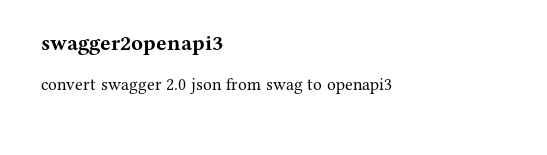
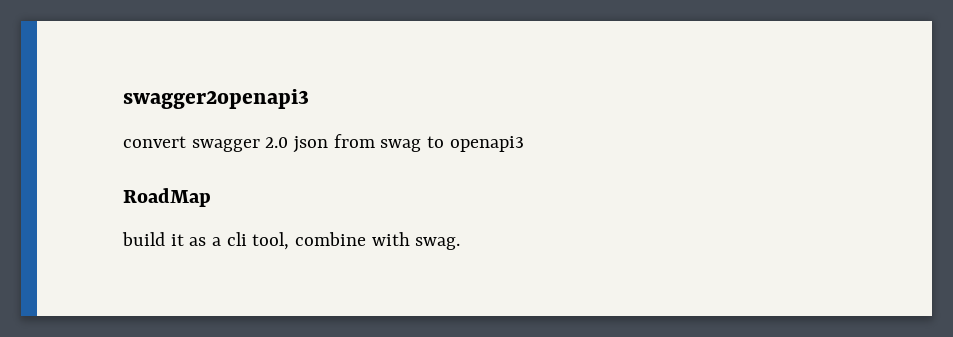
+ RoadMap
+ build it as a cli tool, combine with swag.

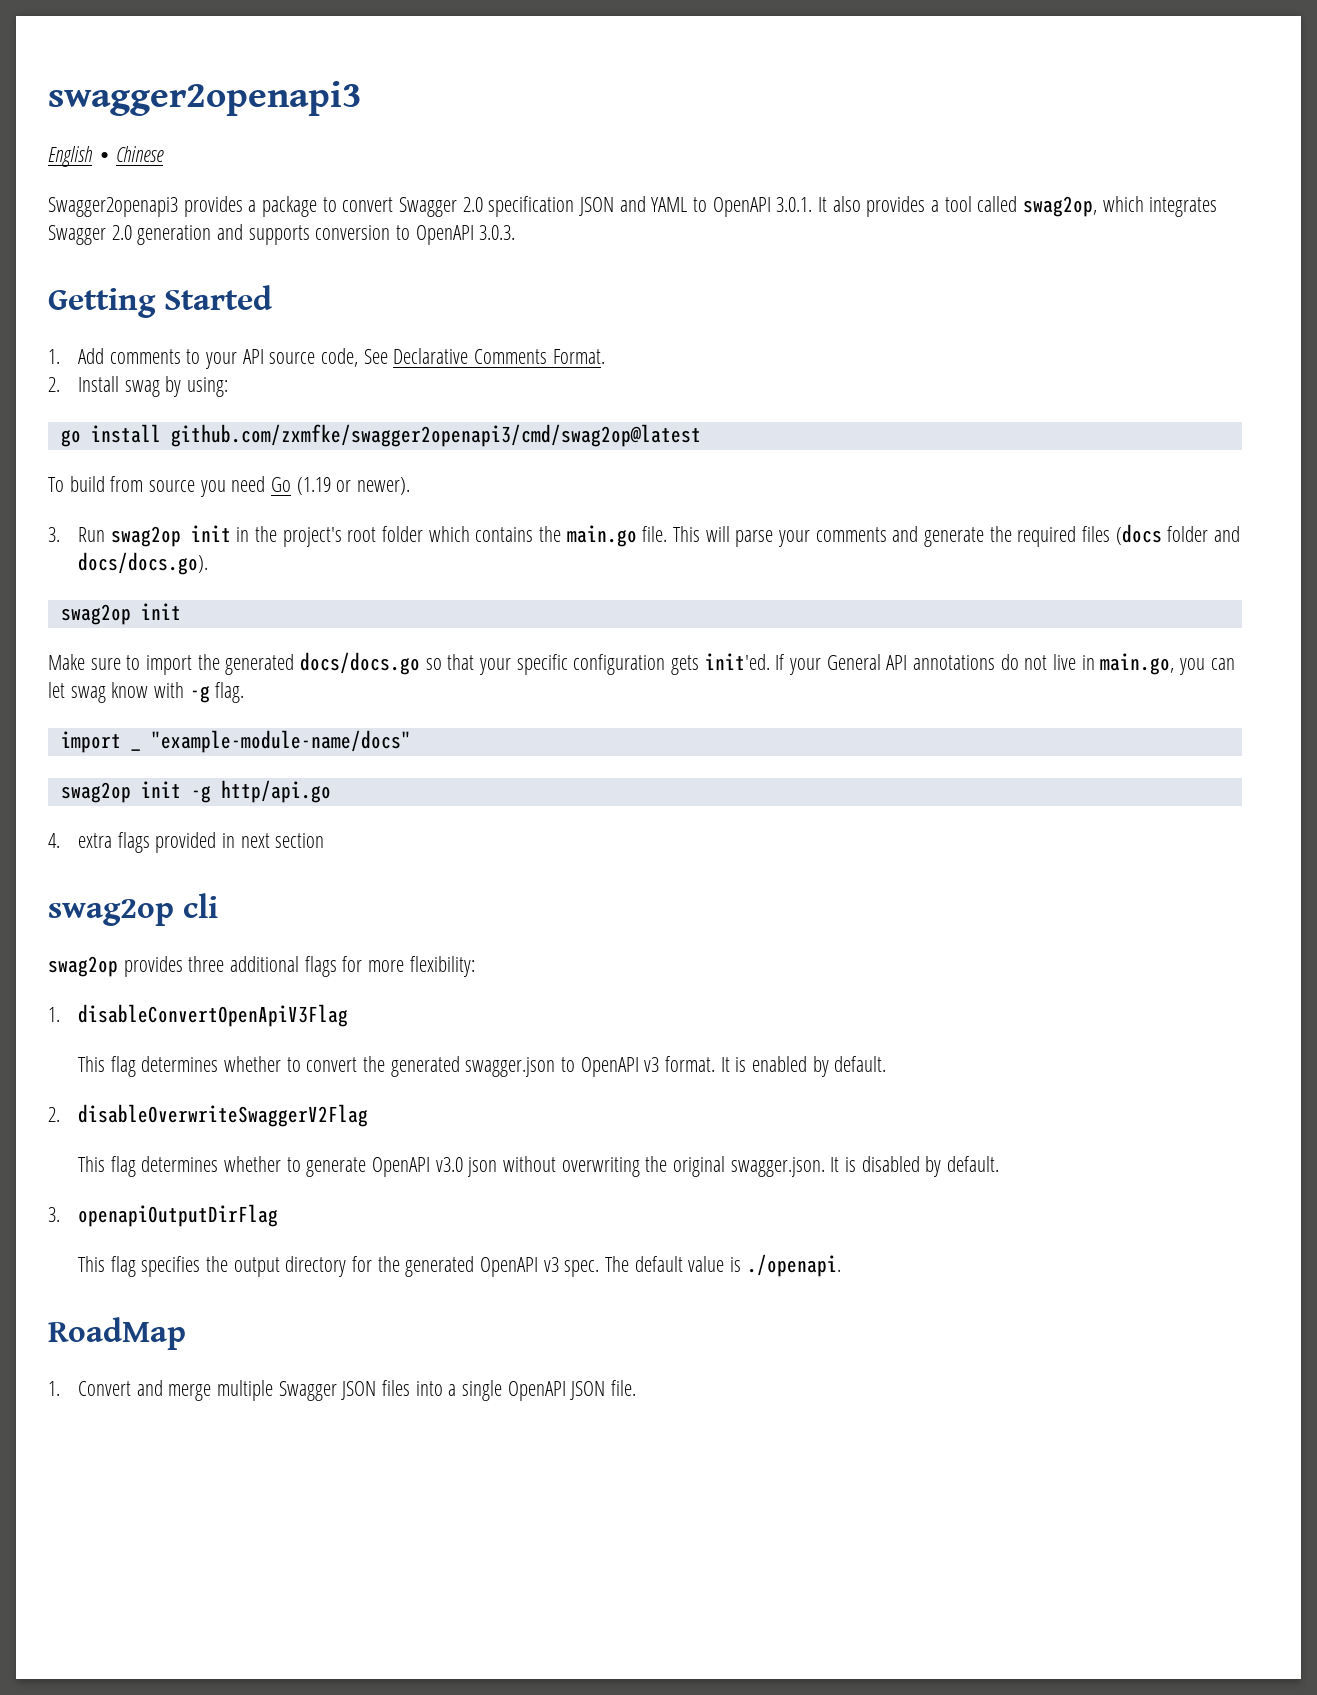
- convert swagger 2.0 json from swag to openapi3
+ English ∙ Chinese
+ Swagger2openapi3 provides a package to convert Swagger 2.0 specification JSON and YAML to OpenAPI 3.0.1. It also provides a tool called swag2op, which integrates Swagger 2.0 generation and supports conversion to OpenAPI 3.0.3.
+ Getting Started
+ 1. Add comments to your API source code, See Declarative Comments Format.
+ 2. Install swag by using:
+ go install github.com/zxmfke/swagger2openapi3/cmd/swag2op@latest
+ To build from source you need Go (1.19 or newer).
+ 3. Run swag2op init in the project's root folder which contains the main.go file. This will parse your comments and generate the required files (docs folder and docs/docs.go).
+ swag2op init
+ Make sure to import the generated docs/docs.go so that your specific configuration gets init'ed. If your General API annotations do not live in main.go, you can let swag know with -g flag.
+ import _ "example-module-name/docs"
+ swag2op init -g http/api.go
+ 4. extra flags provided in next section
+ swag2op cli
+ swag2op provides three additional flags for more flexibility:
+ 1. disableConvertOpenApiV3Flag
+ This flag determines whether to convert the generated swagger.json to OpenAPI v3 format. It is enabled by default.
+ 2. disableOverwriteSwaggerV2Flag
+ This flag determines whether to generate OpenAPI v3.0 json without overwriting the original swagger.json. It is disabled by default.
+ 3. openapiOutputDirFlag
+ This flag specifies the output directory for the generated OpenAPI v3 spec. The default value is ./openapi.
  RoadMap
- build it as a cli tool, combine with swag.
+ 1. Convert and merge multiple Swagger JSON files into a single OpenAPI JSON file.

